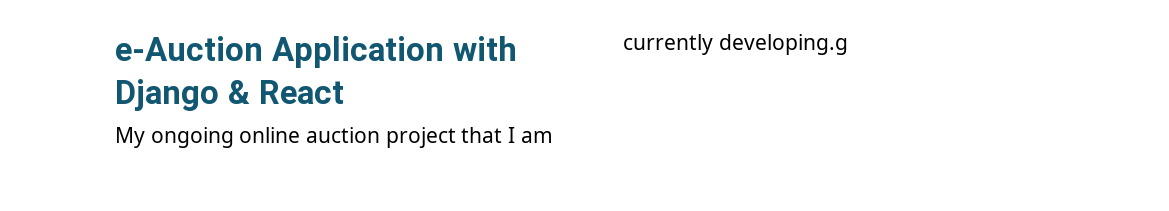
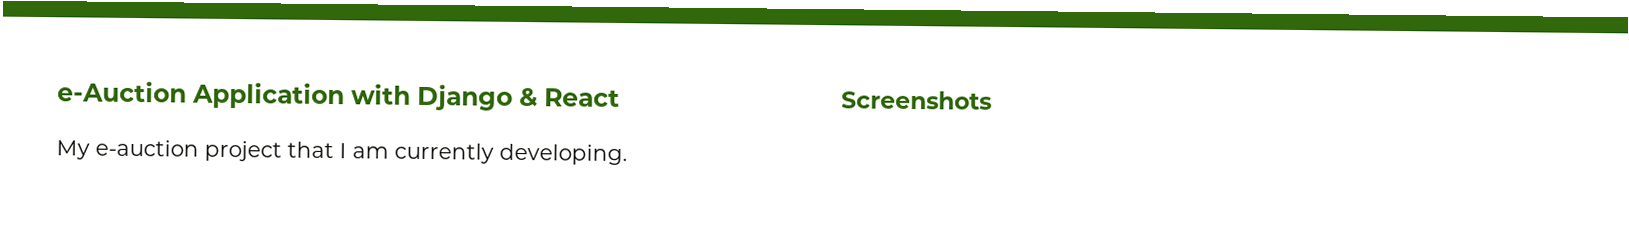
- My ongoing online auction project that I am currently developing.g
+ My e-auction project that I am currently developing.
+ Screenshots

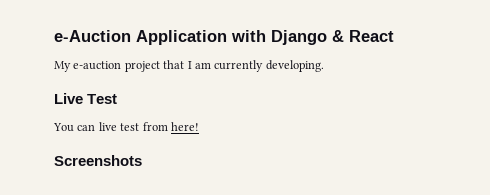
+ Live Test
+ You can live test from here!

